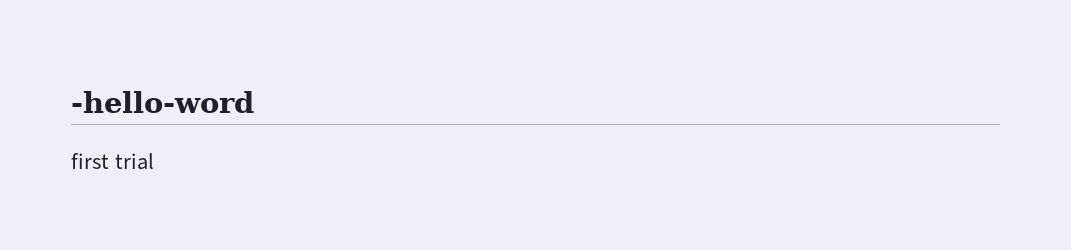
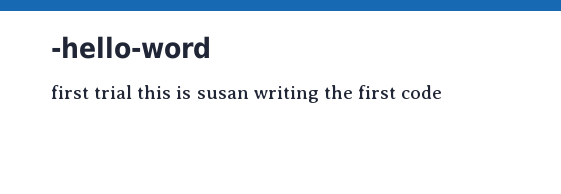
- first trial
+ first trial this is susan writing the first code

